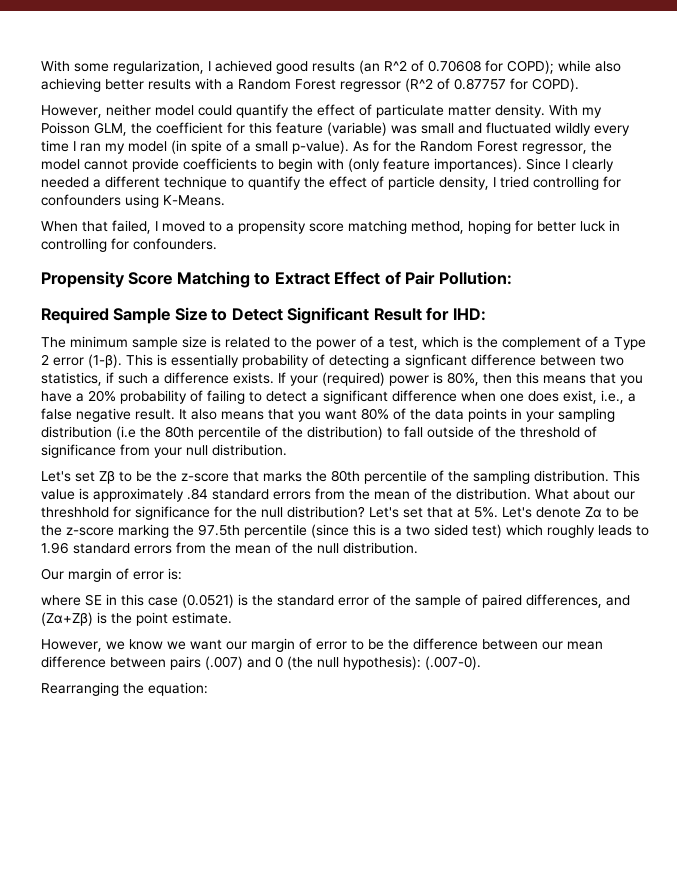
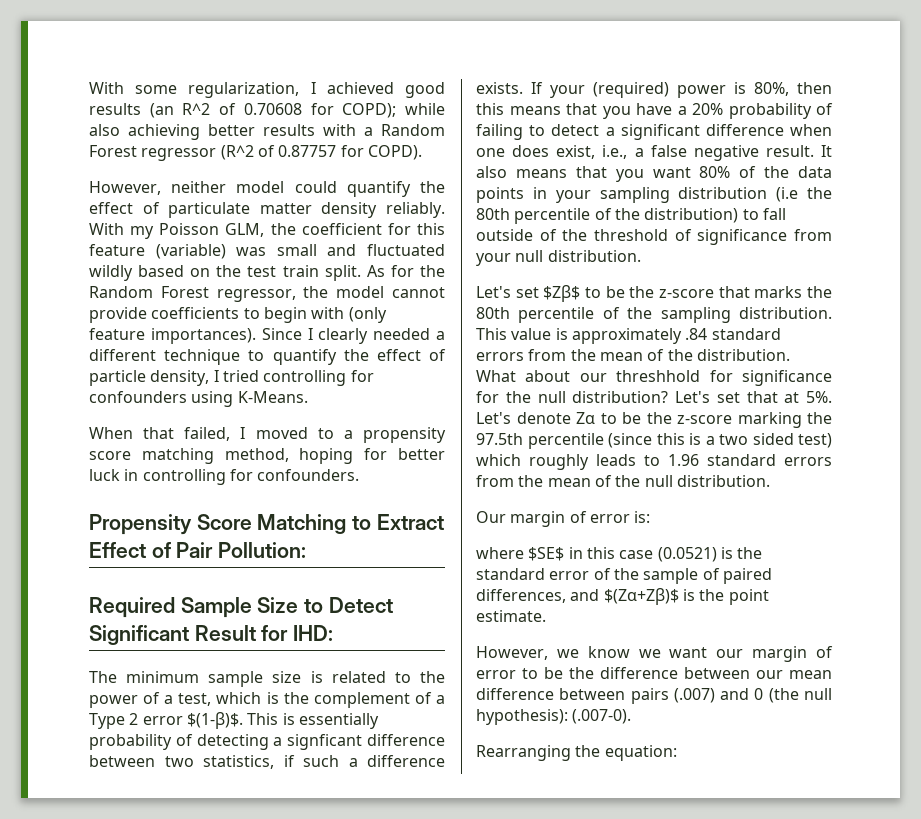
- However, neither model could quantify the effect of particulate matter density.
+ However, neither model could quantify the effect of particulate matter density reliably.
- With my Poisson GLM, the coefficient for this feature (variable) was small and fluctuated wildly every time I ran my model (in spite of a small p-value).
+ With my Poisson GLM, the coefficient for this feature (variable) was small and fluctuated wildly based on the test train split.
- The minimum sample size is related to the power of a test, which is the complement of a Type 2 error (1-β).
+ The minimum sample size is related to the power of a test, which is the complement of a Type 2 error $(1-β)$.
- Let's set Zβ to be the z-score that marks the 80th percentile of the sampling distribution.
+ Let's set $Zβ$ to be the z-score that marks the 80th percentile of the sampling distribution.
- where SE in this case (0.0521) is the standard error of the sample of paired differences, and (Zα+Zβ) is the point estimate.
+ where $SE$ in this case (0.0521) is the standard error of the sample of paired differences, and $(Zα+Zβ)$ is the point estimate.

